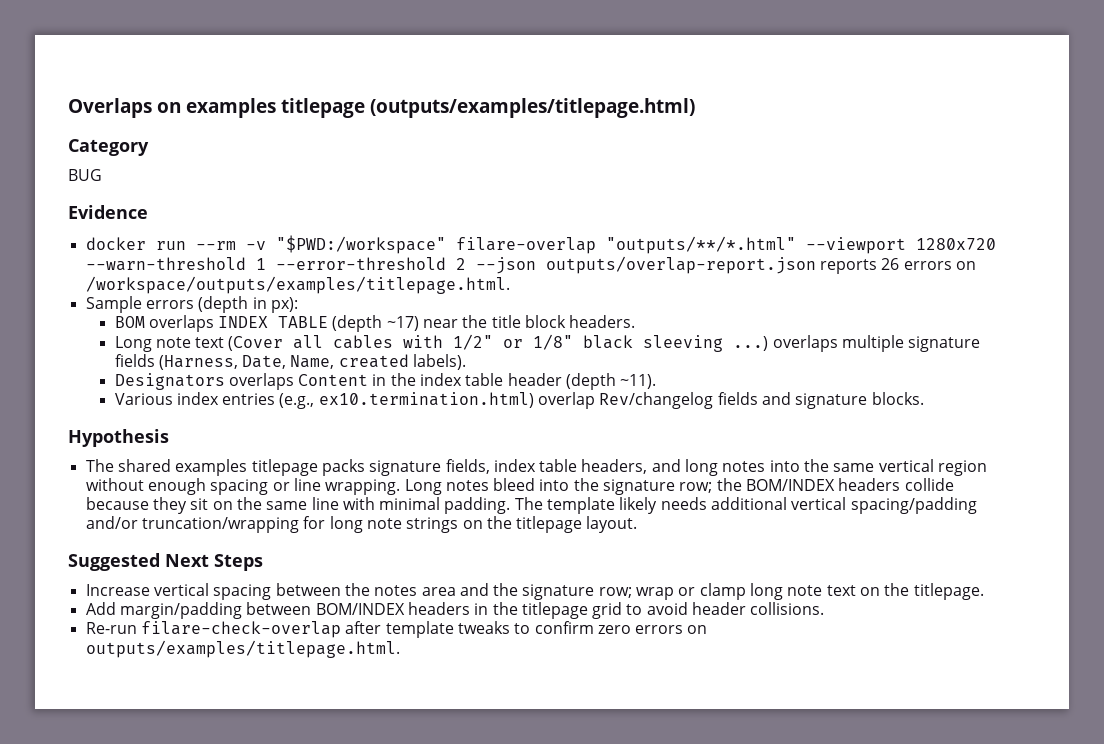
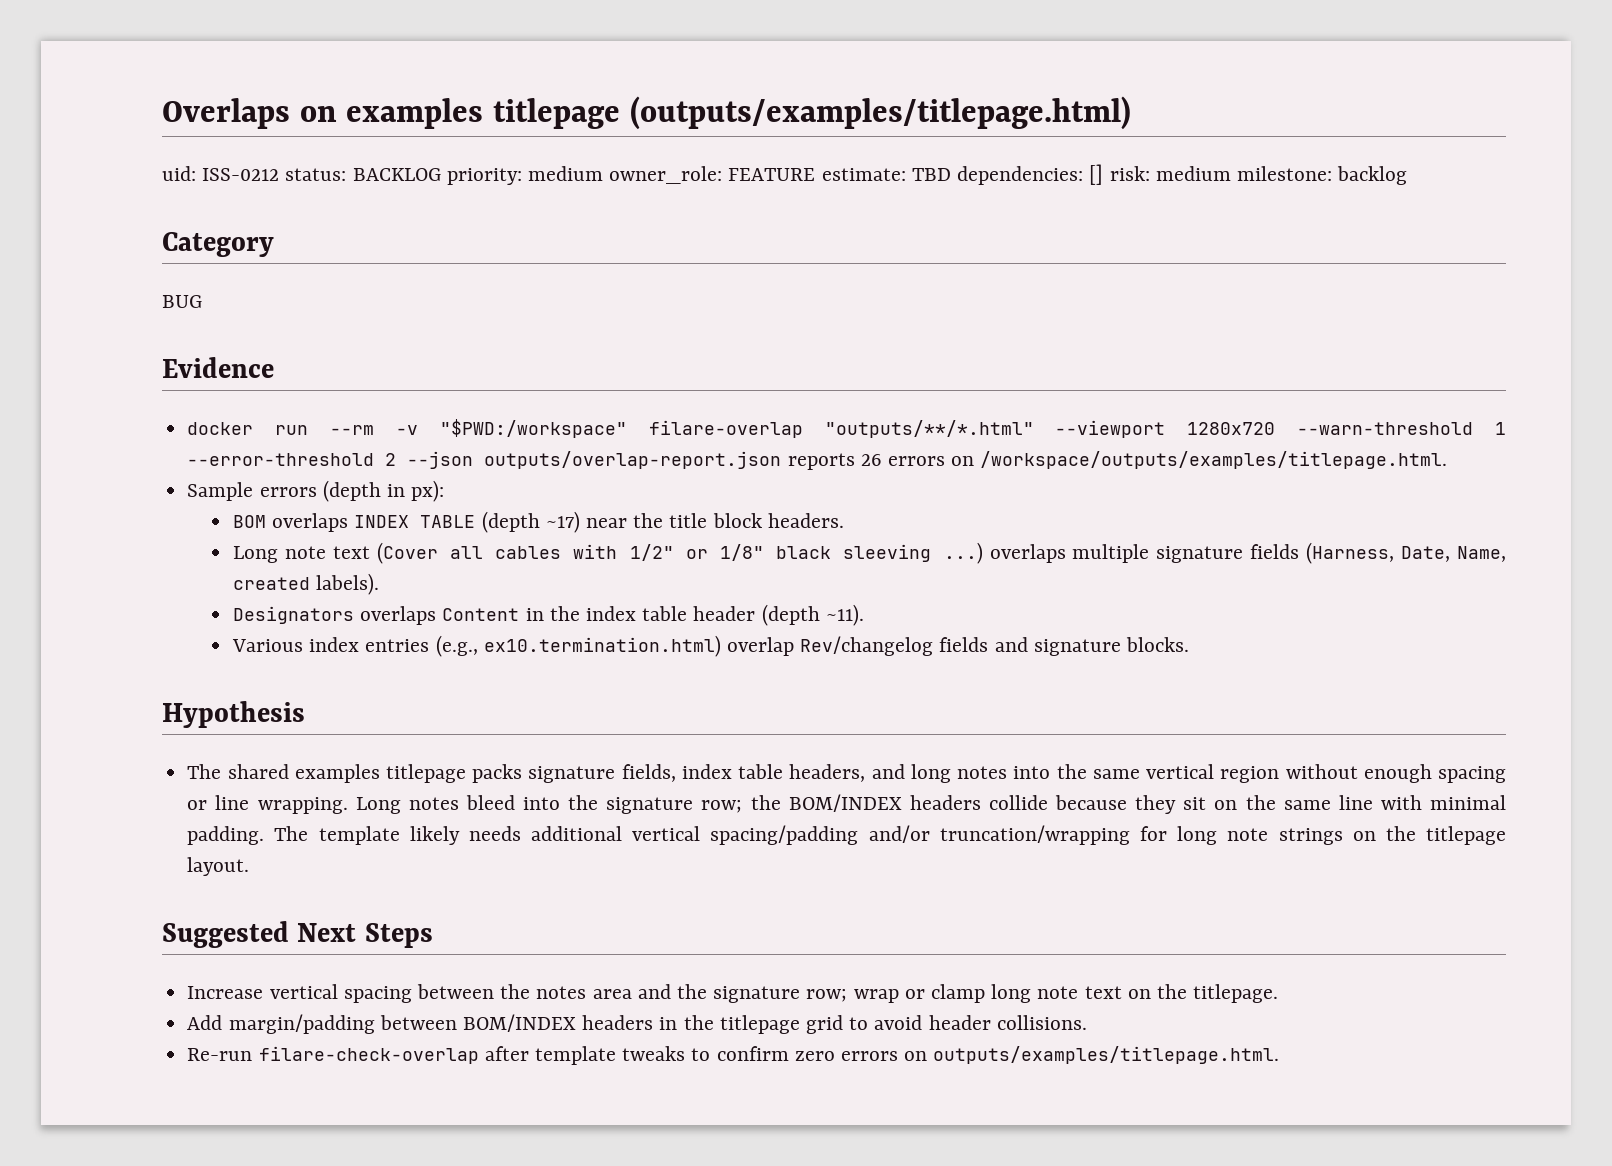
+ uid: ISS-0212 status: BACKLOG priority: medium owner_role: FEATURE estimate: TBD dependencies: [] risk: medium milestone: backlog

